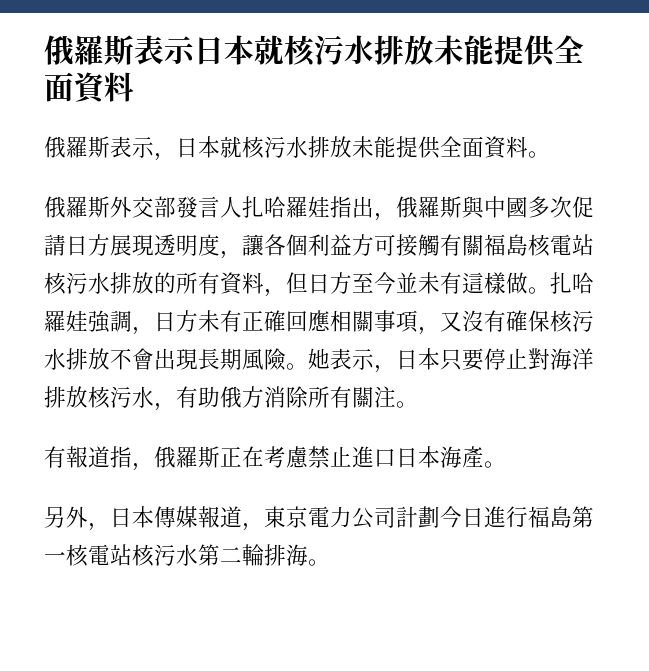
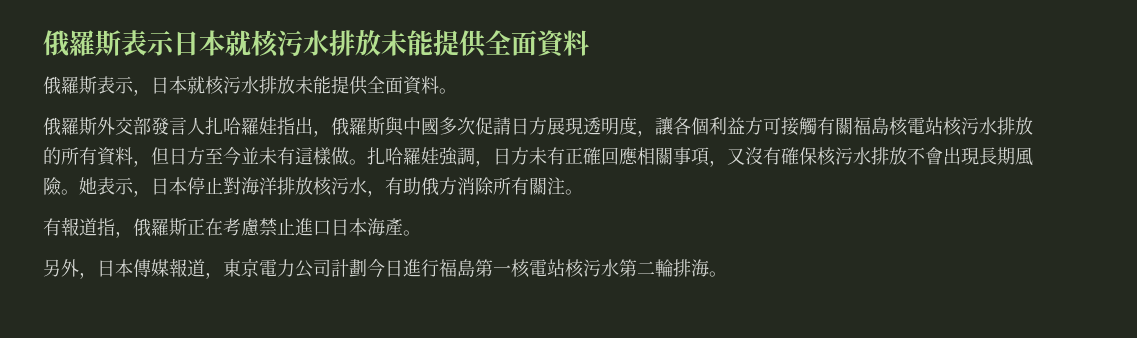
- 她表示，日本只要停止對海洋排放核污水，有助俄方消除所有關注。
+ 她表示，日本停止對海洋排放核污水，有助俄方消除所有關注。

